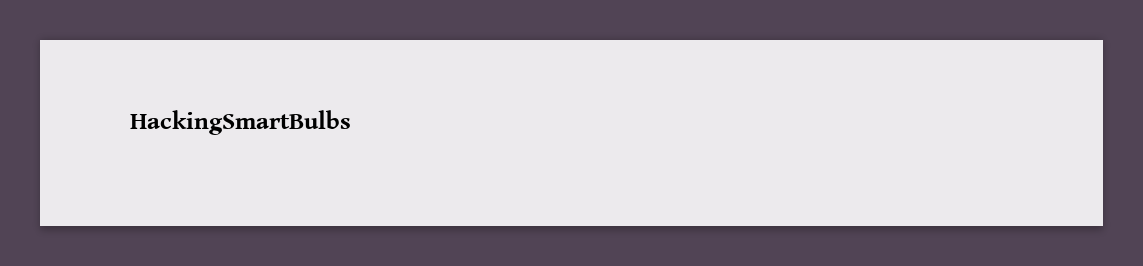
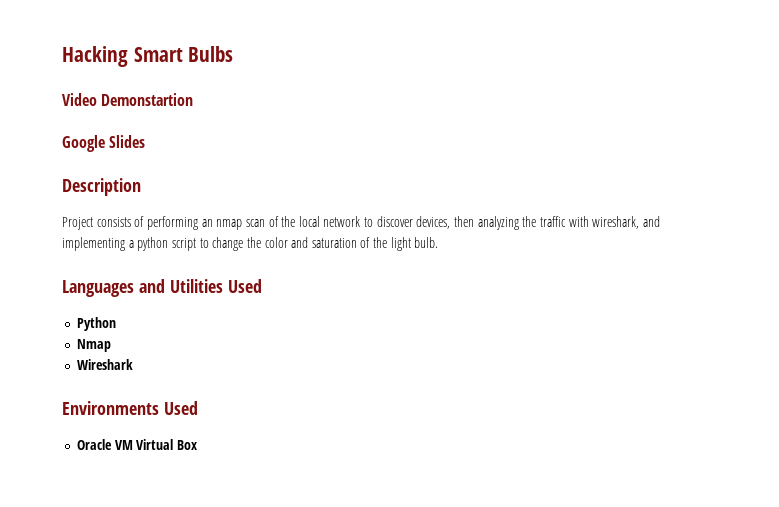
- HackingSmartBulbs
+ Hacking Smart Bulbs
+ Video Demonstartion
+ Google Slides
+ Description
+ Project consists of performing an nmap scan of the local network to discover devices, then analyzing the traffic with wireshark, and implementing a python script to change the color and saturation of the light bulb.
+ Languages and Utilities Used
+ Python
+ Nmap
+ Wireshark
+ Environments Used
+ Oracle VM Virtual Box

